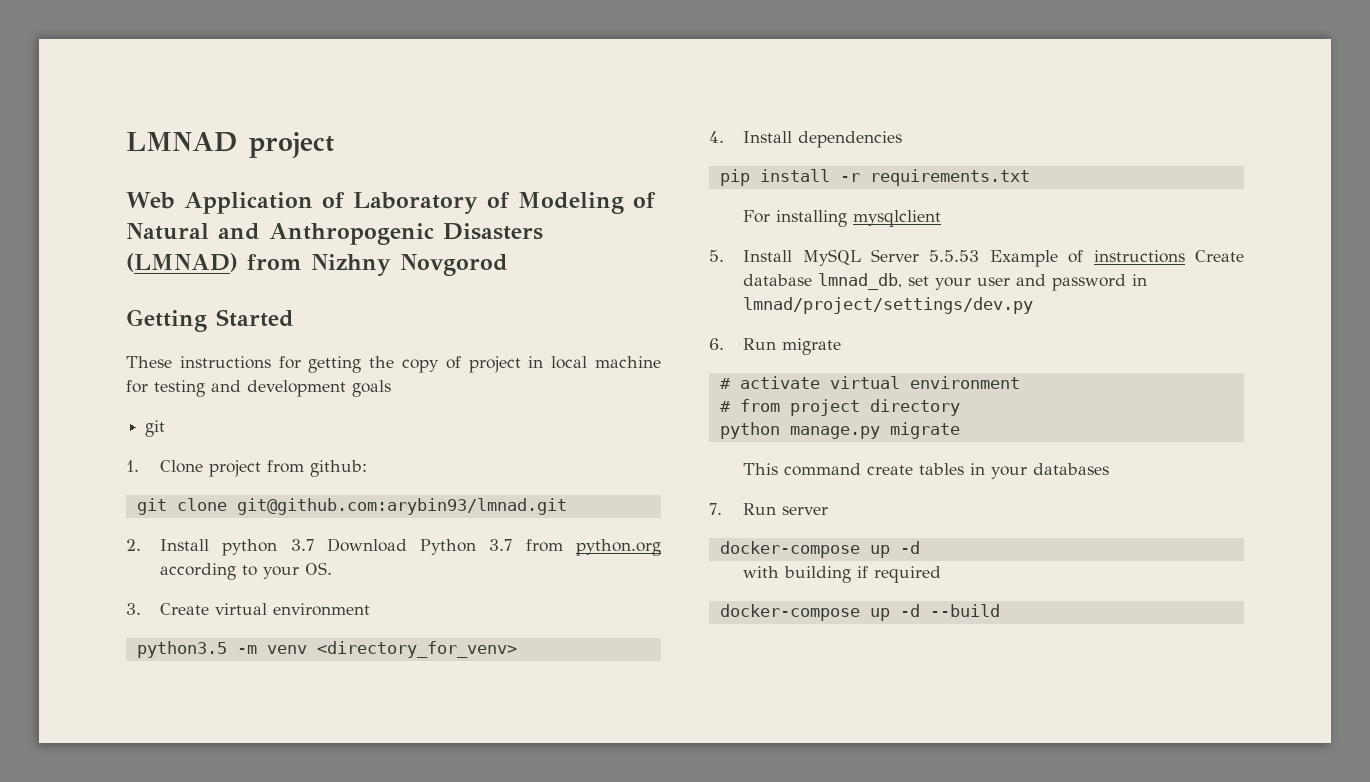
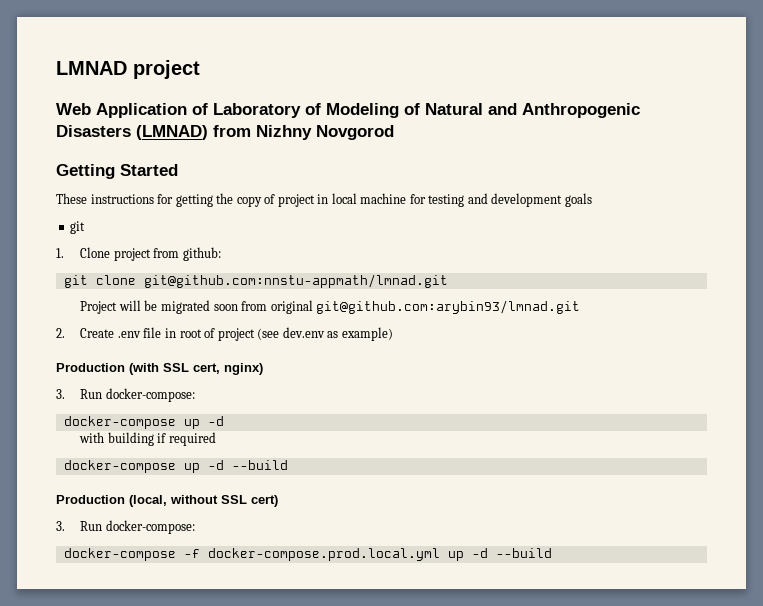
- git clone git@github.com:arybin93/lmnad.git
- 2. Install python 3.7 Download Python 3.7 from python.org according to your OS.
- 3. Create virtual environment
- python3.5 -m venv <directory_for_venv>
- 4. Install dependencies
- pip install -r requirements.txt
- For installing mysqlclient
- 5. Install MySQL Server 5.5.53 Example of instructions Create database lmnad_db, set your user and password in lmnad/project/settings/dev.py
- 6. Run migrate
- # activate virtual environment
- # from project directory
- python manage.py migrate
- This command create tables in your databases
- 7. Run server
+ git clone git@github.com:nnstu-appmath/lmnad.git
+ Project will be migrated soon from original git@github.com:arybin93/lmnad.git
+ 2. Create .env file in root of project (see dev.env as example)
+ Production (with SSL cert, nginx)
+ 3. Run docker-compose:
+ Production (local, without SSL cert)
+ 3. Run docker-compose:
+ docker-compose -f docker-compose.prod.local.yml up -d --build

